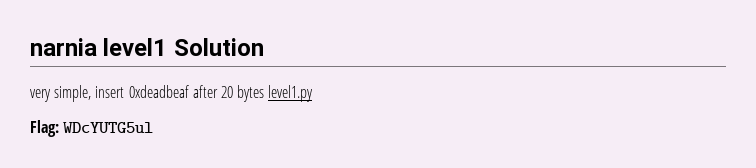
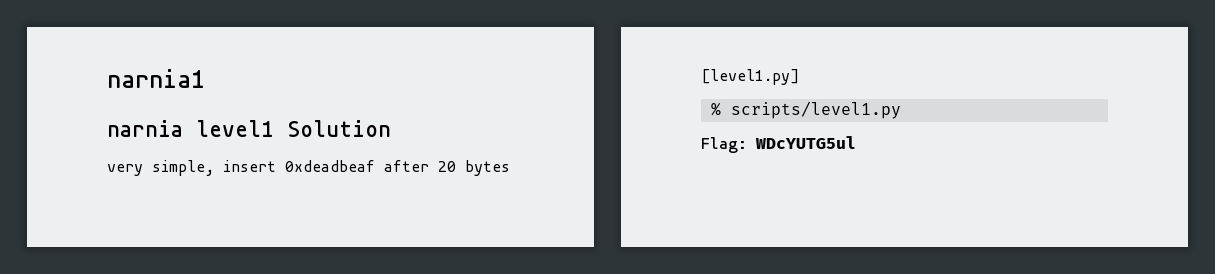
+ narnia1
- very simple, insert 0xdeadbeaf after 20 bytes level1.py
+ very simple, insert 0xdeadbeaf after 20 bytes [level1.py]
+ % scripts/level1.py

